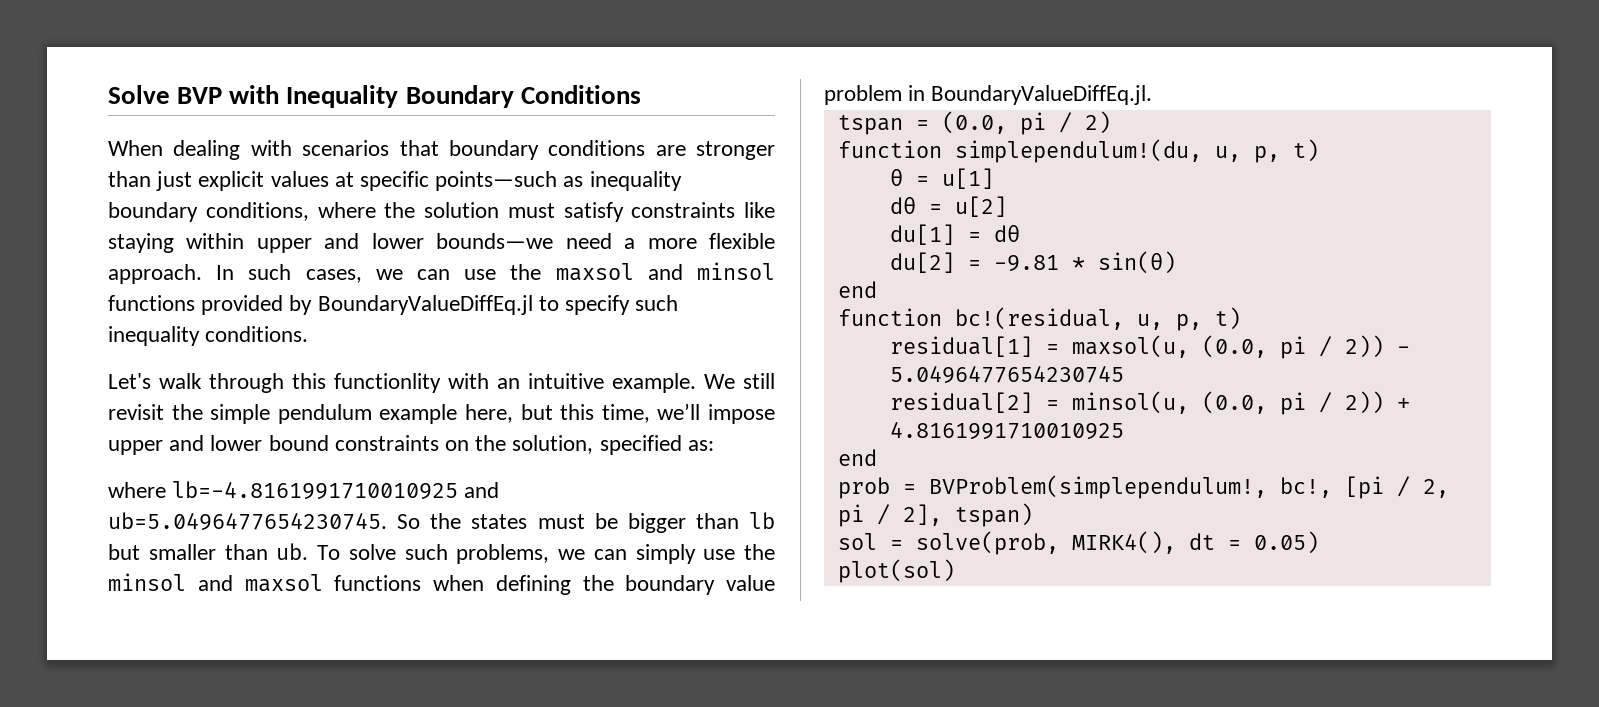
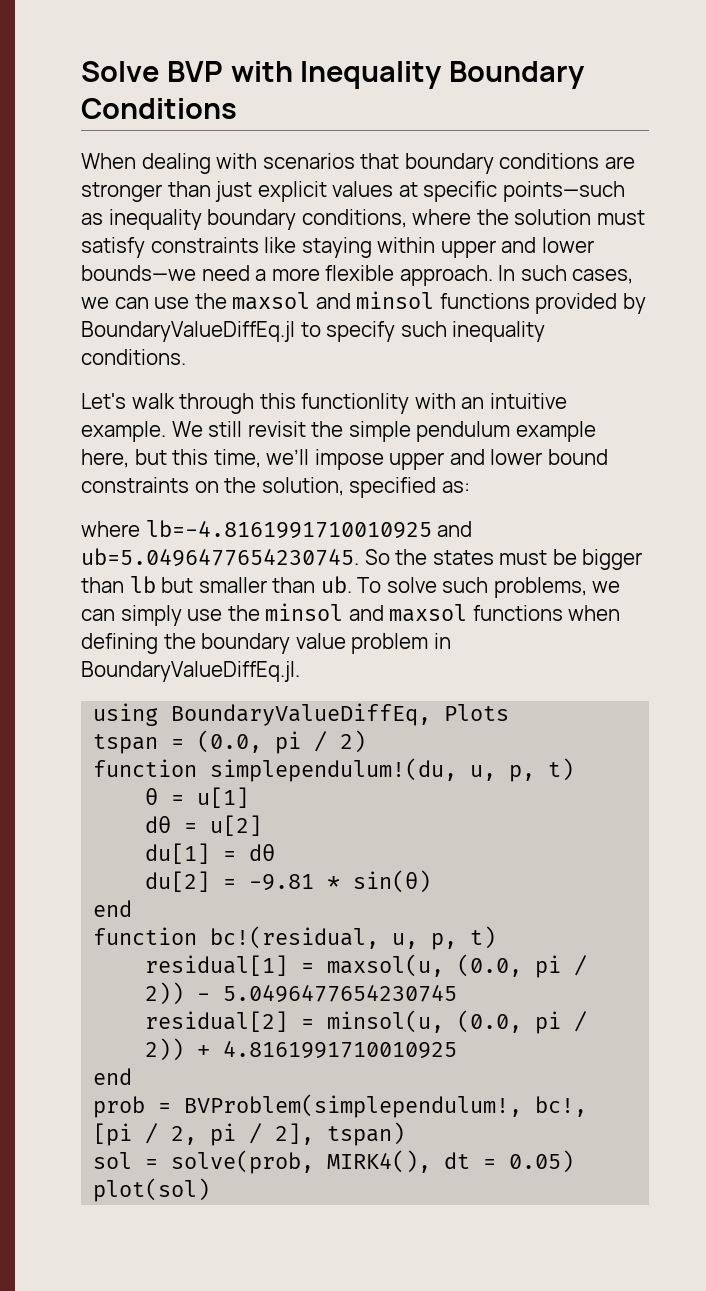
+ using BoundaryValueDiffEq, Plots

